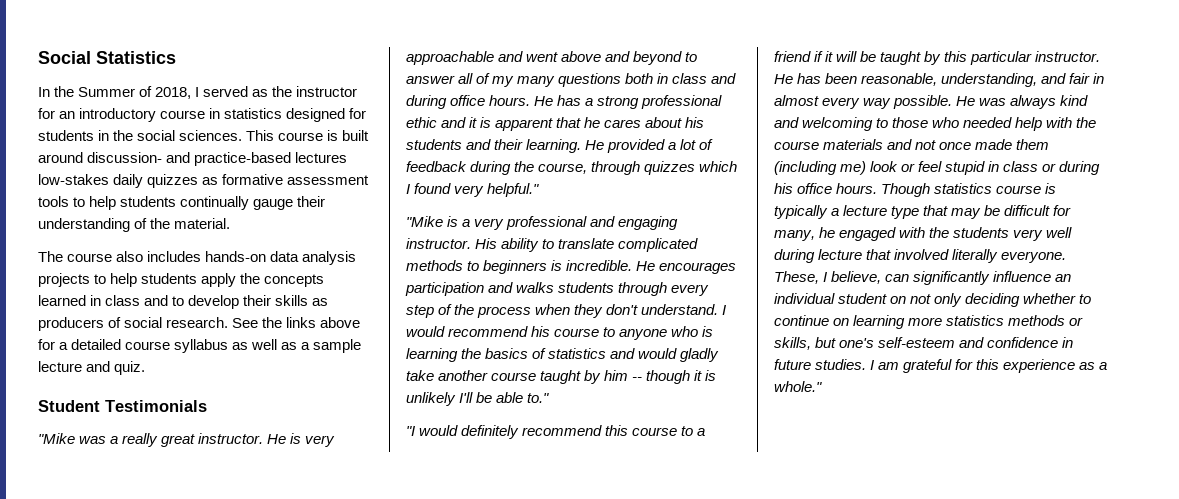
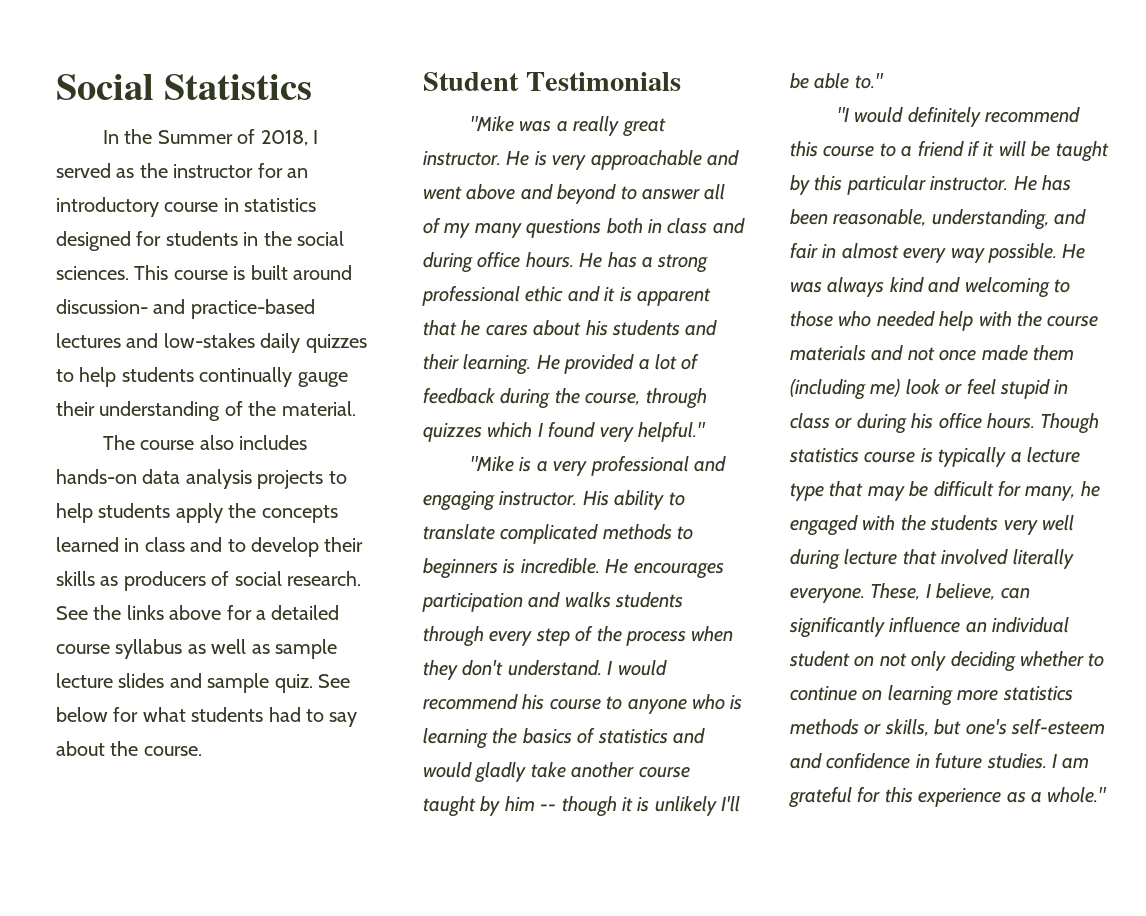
- This course is built around discussion- and practice-based lectures low-stakes daily quizzes as formative assessment tools to help students continually gauge their understanding of the material.
+ This course is built around discussion- and practice-based lectures and low-stakes daily quizzes to help students continually gauge their understanding of the material.
- See the links above for a detailed course syllabus as well as a sample lecture and quiz.
+ See the links above for a detailed course syllabus as well as sample lecture slides and sample quiz. See below for what students had to say about the course.

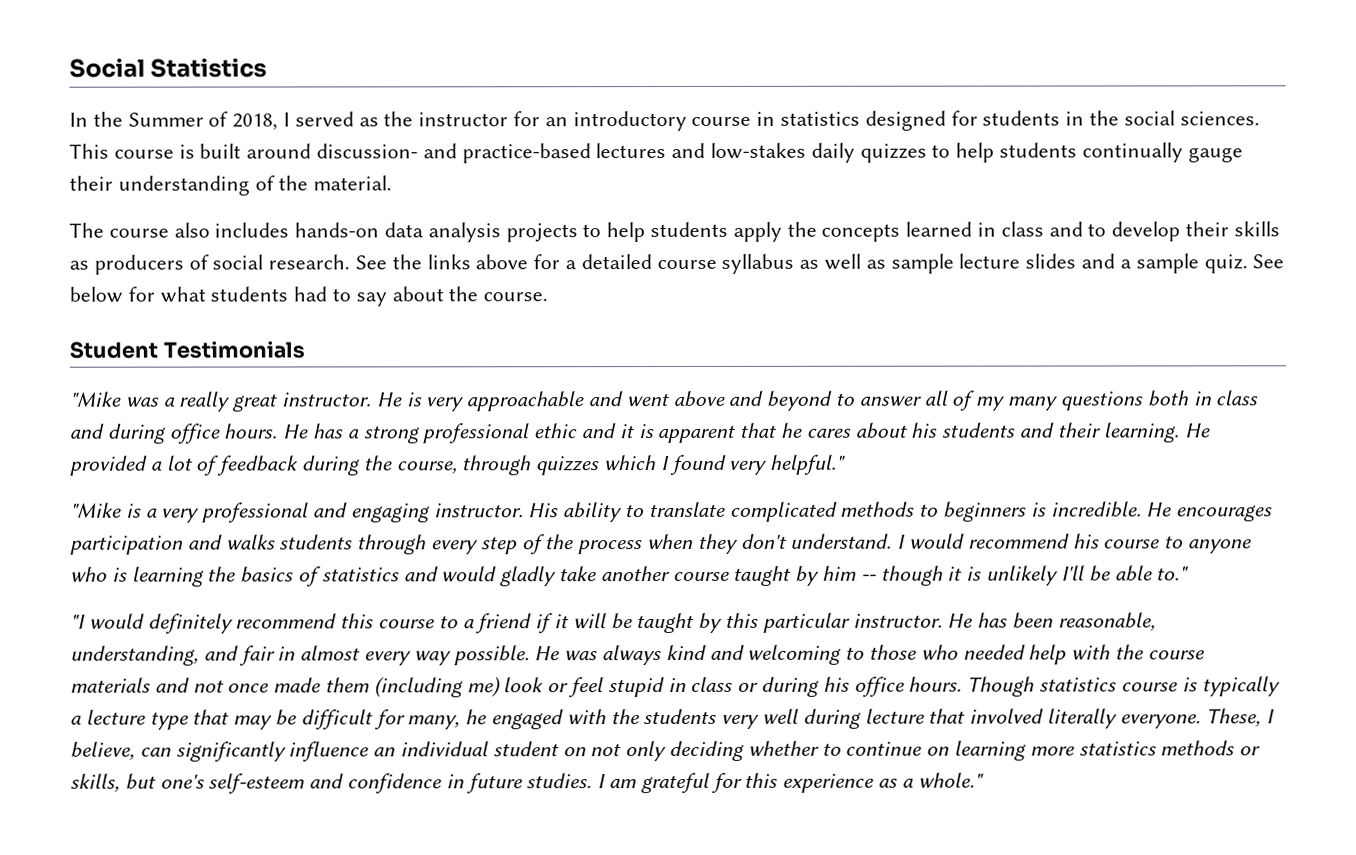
- See the links above for a detailed course syllabus as well as sample lecture slides and sample quiz.
+ See the links above for a detailed course syllabus as well as sample lecture slides and a sample quiz.

